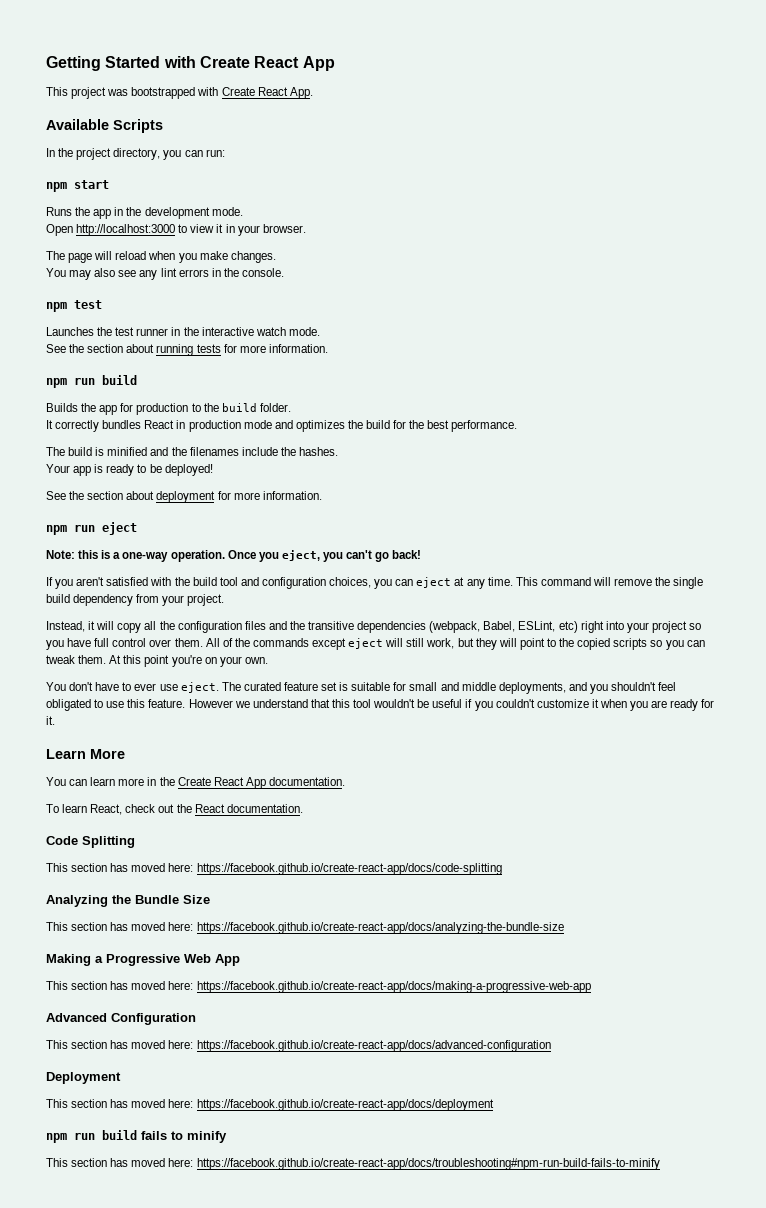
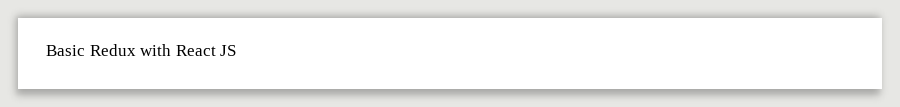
- Getting Started with Create React App
- This project was bootstrapped with Create React App.
- Available Scripts
- In the project directory, you can run:
- npm start
- Runs the app in the development mode.
- Open http://localhost:3000 to view it in your browser.
- The page will reload when you make changes.
- You may also see any lint errors in the console.
- npm test
- Launches the test runner in the interactive watch mode.
- See the section about running tests for more information.
- npm run build
- Builds the app for production to the build folder.
- It correctly bundles React in production mode and optimizes the build for the best performance.
- The build is minified and the filenames include the hashes.
- Your app is ready to be deployed!
- See the section about deployment for more information.
- npm run eject
- Note: this is a one-way operation. Once you eject, you can't go back!
- If you aren't satisfied with the build tool and configuration choices, you can eject at any time. This command will remove the single build dependency from your project.
- Instead, it will copy all the configuration files and the transitive dependencies (webpack, Babel, ESLint, etc) right into your project so you have full control over them. All of the commands except eject will still work, but they will point to the copied scripts so you can tweak them. At this point you're on your own.
- You don't have to ever use eject. The curated feature set is suitable for small and middle deployments, and you shouldn't feel obligated to use this feature. However we understand that this tool wouldn't be useful if you couldn't customize it when you are ready for it.
- Learn More
- You can learn more in the Create React App documentation.
- To learn React, check out the React documentation.
- Code Splitting
- This section has moved here: https://facebook.github.io/create-react-app/docs/code-splitting
- Analyzing the Bundle Size
- This section has moved here: https://facebook.github.io/create-react-app/docs/analyzing-the-bundle-size
- Making a Progressive Web App
- This section has moved here: https://facebook.github.io/create-react-app/docs/making-a-progressive-web-app
- Advanced Configuration
- This section has moved here: https://facebook.github.io/create-react-app/docs/advanced-configuration
- Deployment
- This section has moved here: https://facebook.github.io/create-react-app/docs/deployment
- npm run build fails to minify
- This section has moved here: https://facebook.github.io/create-react-app/docs/troubleshooting#npm-run-build-fails-to-minify
+ Basic Redux with React JS

